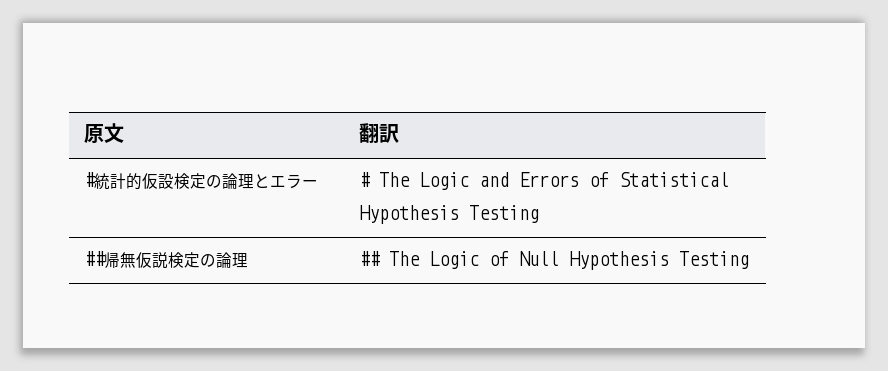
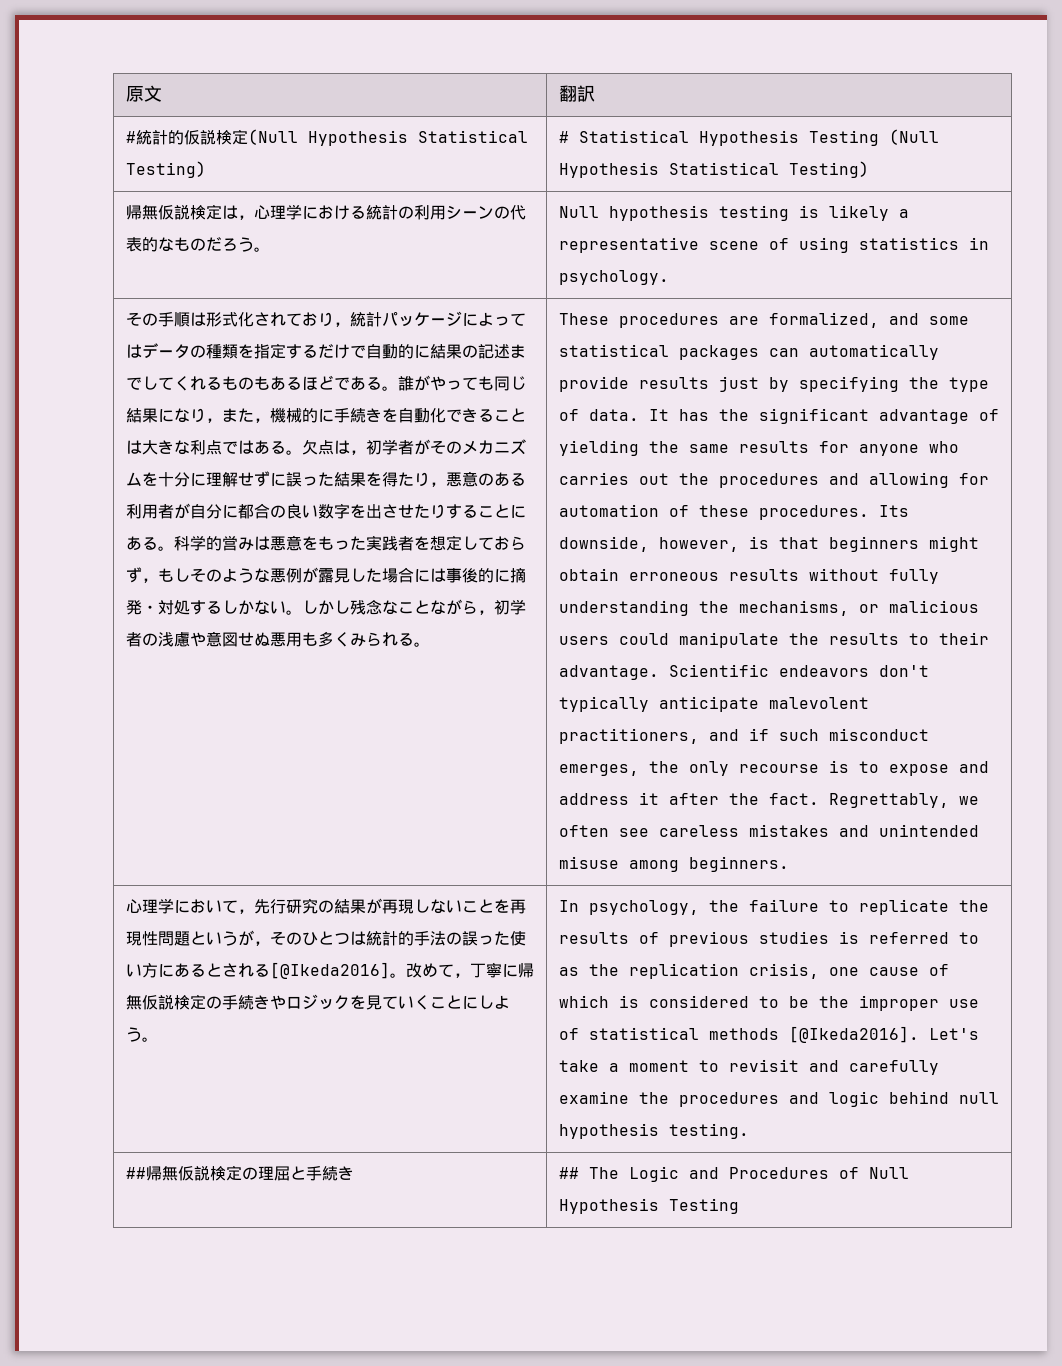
- #統計的仮設検定の論理とエラー | # The Logic and Errors of Statistical Hypothesis Testing
+ #統計的仮説検定(Null Hypothesis Statistical Testing) | # Statistical Hypothesis Testing (Null Hypothesis Statistical Testing)
+ 帰無仮説検定は，心理学における統計の利用シーンの代表的なものだろう。 | Null hypothesis testing is likely a representative scene of using statistics in psychology.
+ その手順は形式化されており，統計パッケージによってはデータの種類を指定するだけで自動的に結果の記述までしてくれるものもあるほどである。誰がやっても同じ結果になり，また，機械的に手続きを自動化できることは大きな利点ではある。欠点は，初学者がそのメカニズムを十分に理解せずに誤った結果を得たり，悪意のある利用者が自分に都合の良い数字を出させたりすることにある。科学的営みは悪意をもった実践者を想定しておらず，もしそのような悪例が露見した場合には事後的に摘発・対処するしかない。しかし残念なことながら，初学者の浅慮や意図せぬ悪用も多くみられる。 | These procedures are formalized, and some statistical packages can automatically provide results just by specifying the type of data. It has the significant advantage of yielding the same results for anyone who carries out the procedures and allowing for automation of these procedures. Its downside, however, is that beginners might obtain erroneous results without fully understanding the mechanisms, or malicious users could manipulate the results to their advantage. Scientific endeavors don't typically anticipate malevolent practitioners, and if such misconduct emerges, the only recourse is to expose and address it after the fact. Regrettably, we often see careless mistakes and unintended misuse among beginners.
+ 心理学において，先行研究の結果が再現しないことを再現性問題というが，そのひとつは統計的手法の誤った使い方にあるとされる[@Ikeda2016]。改めて，丁寧に帰無仮説検定の手続きやロジックを見ていくことにしよう。 | In psychology, the failure to replicate the results of previous studies is referred to as the replication crisis, one cause of which is considered to be the improper use of statistical methods [@Ikeda2016]. Let's take a moment to revisit and carefully examine the procedures and logic behind null hypothesis testing.
- ##帰無仮説検定の論理 | ## The Logic of Null Hypothesis Testing
+ ##帰無仮説検定の理屈と手続き | ## The Logic and Procedures of Null Hypothesis Testing

